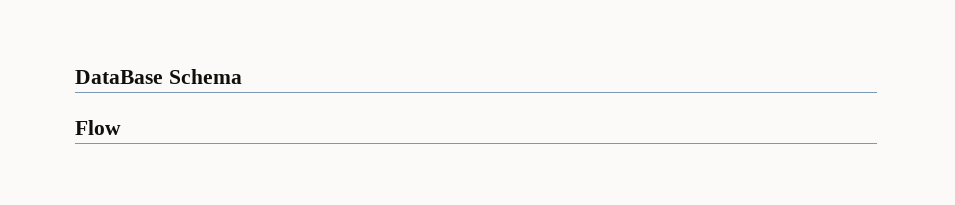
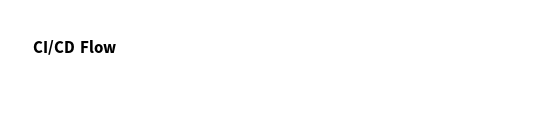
- DataBase Schema
- Flow
+ CI/CD Flow

